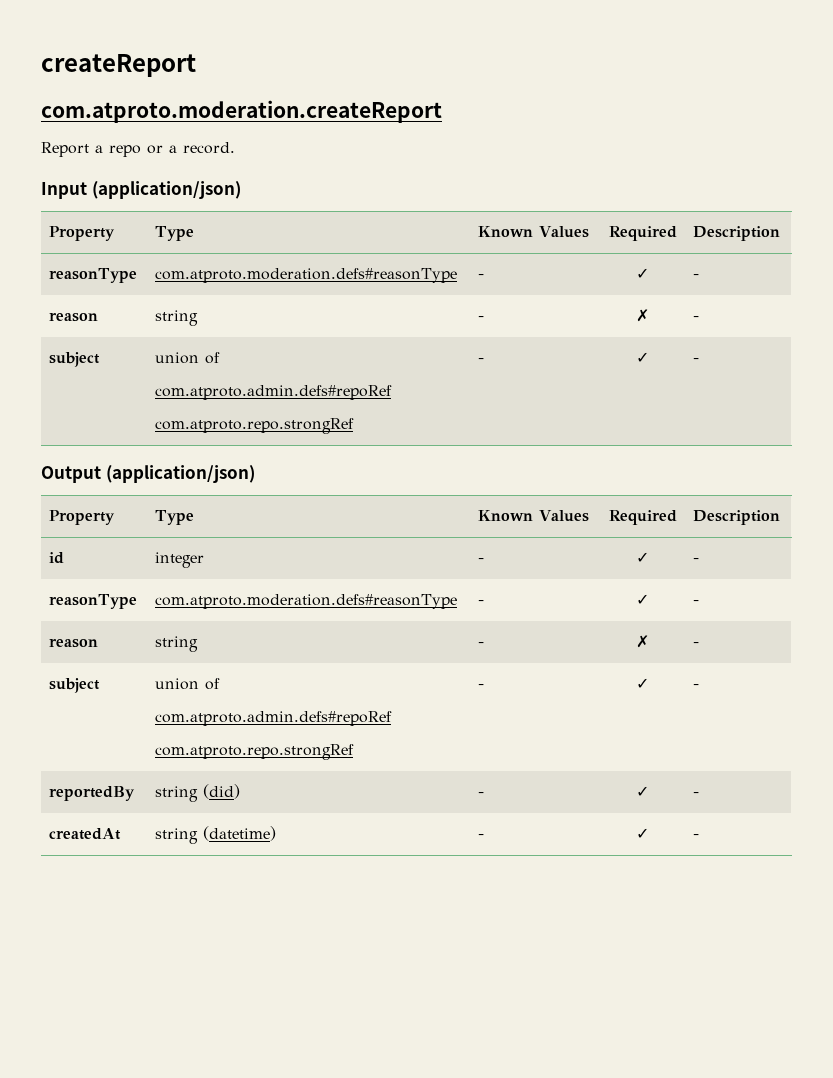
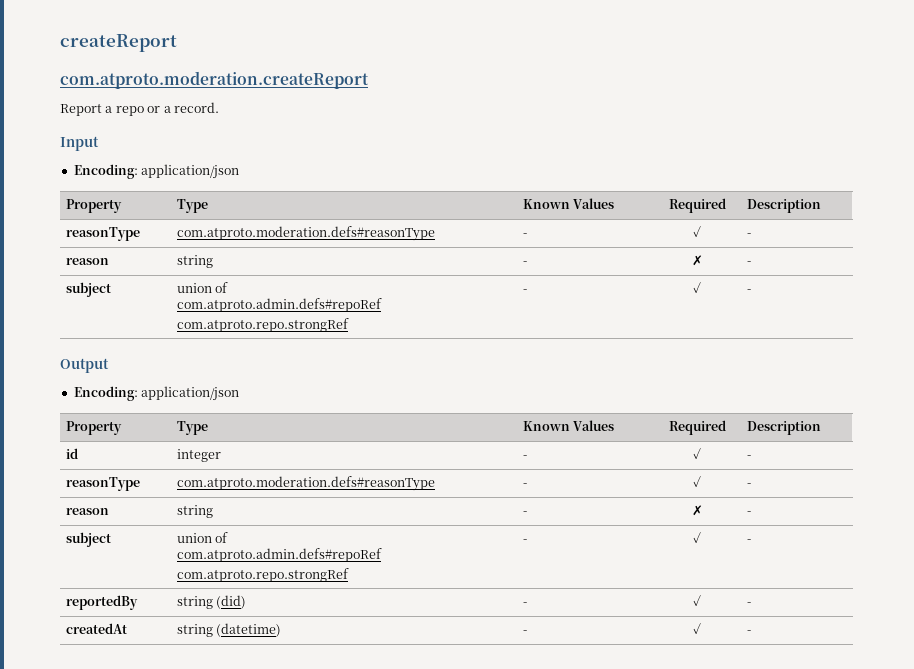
- Input (application/json)
+ Input
+ Encoding: application/json
- Output (application/json)
+ Output
+ Encoding: application/json

